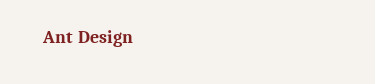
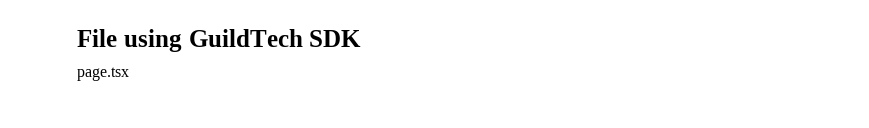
- Ant Design
+ File using GuildTech SDK
+ page.tsx

